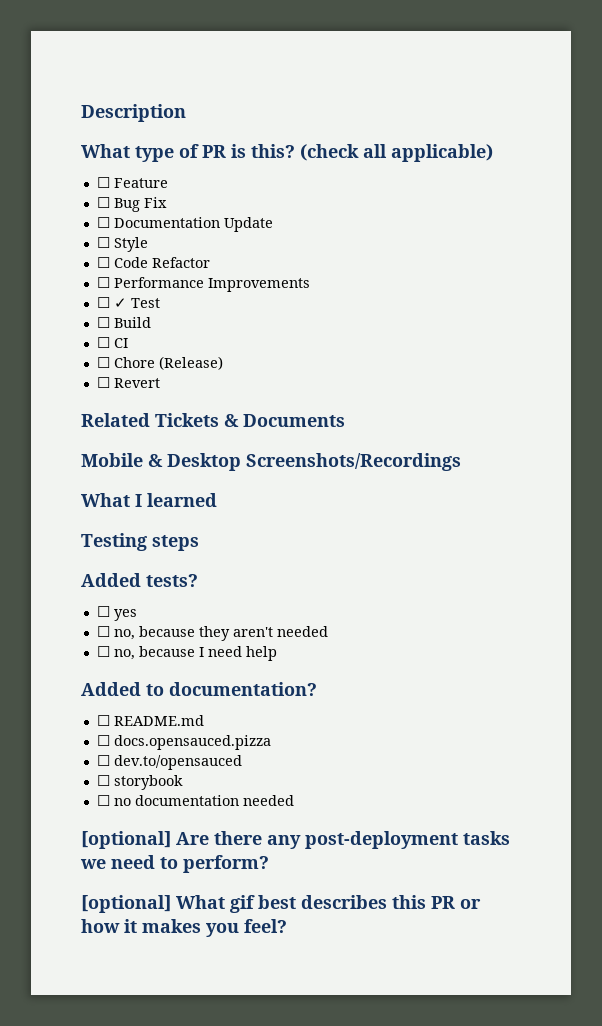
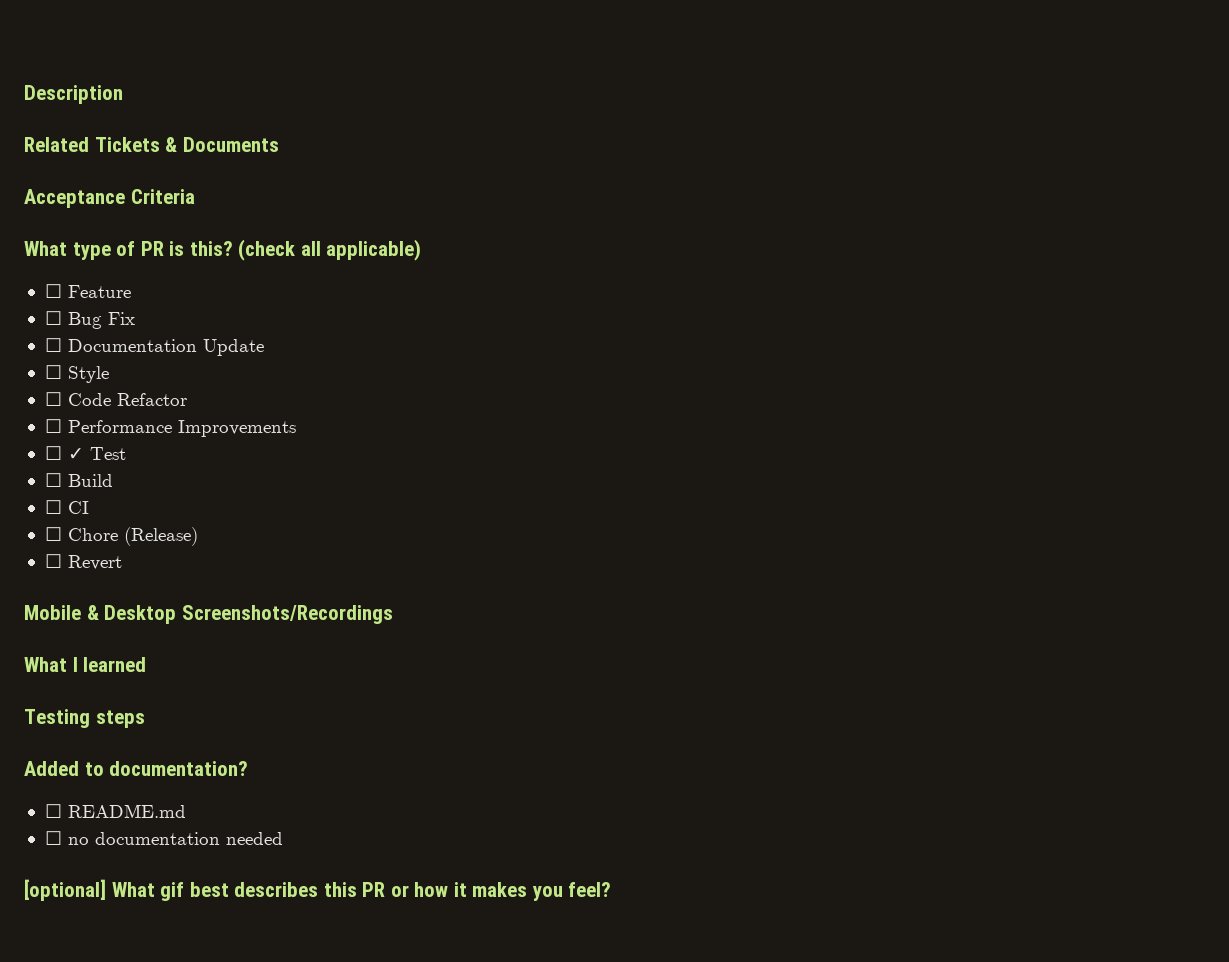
+ Related Tickets & Documents
+ Acceptance Criteria
- Related Tickets & Documents
- Added tests?
- ☐ yes
- ☐ no, because they aren't needed
- ☐ no, because I need help
- ☐ docs.opensauced.pizza
- ☐ dev.to/opensauced
- ☐ storybook
  ☐ no documentation needed
- [optional] Are there any post-deployment tasks we need to perform?

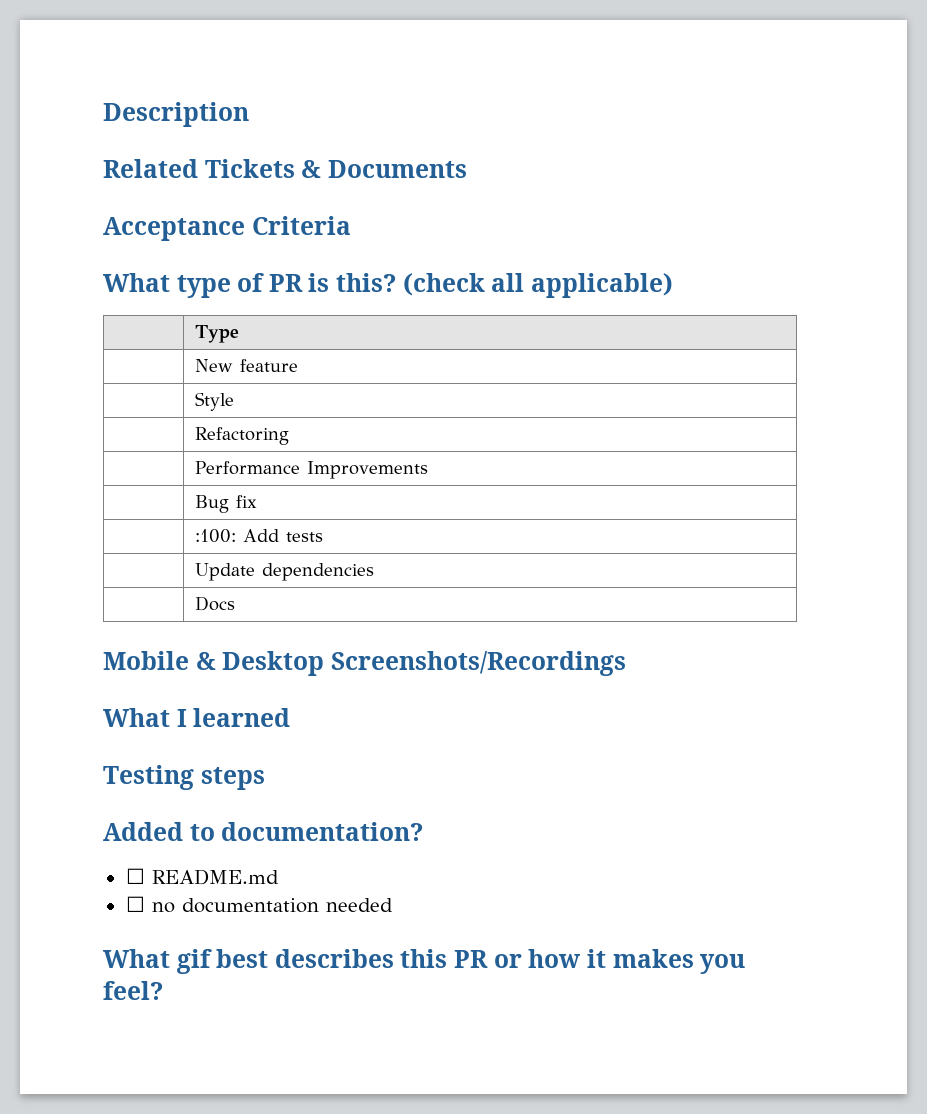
- ☐ Feature
- ☐ Bug Fix
- ☐ Documentation Update
- ☐ Style
- ☐ Code Refactor
- ☐ Performance Improvements
- ☐ ✓ Test
- ☐ Build
- ☐ CI
- ☐ Chore (Release)
- ☐ Revert
+ | Type
+ | New feature
+ | Style
+ | Refactoring
+ | Performance Improvements
+ | Bug fix
+ | :100: Add tests
+ | Update dependencies
+ | Docs
- [optional] What gif best describes this PR or how it makes you feel?
+ What gif best describes this PR or how it makes you feel?

